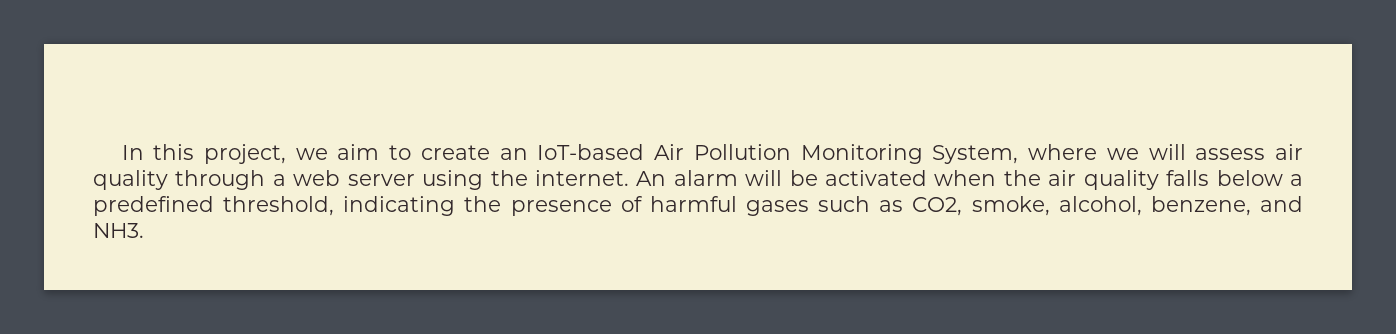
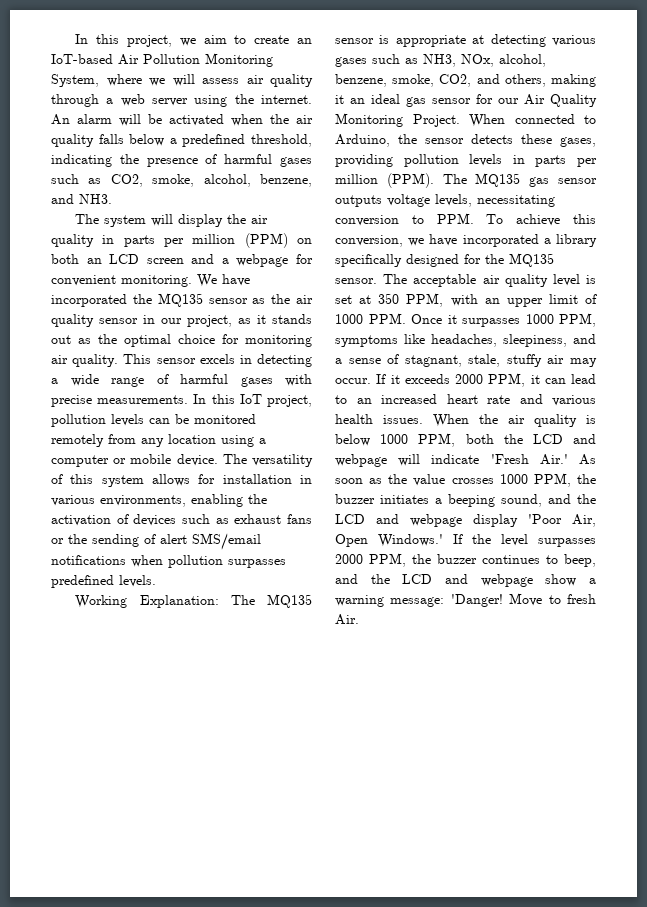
+ The system will display the air quality in parts per million (PPM) on both an LCD screen and a webpage for convenient monitoring. We have incorporated the MQ135 sensor as the air quality sensor in our project, as it stands out as the optimal choice for monitoring air quality. This sensor excels in detecting a wide range of harmful gases with precise measurements. In this IoT project, pollution levels can be monitored remotely from any location using a computer or mobile device. The versatility of this system allows for installation in various environments, enabling the activation of devices such as exhaust fans or the sending of alert SMS/email notifications when pollution surpasses predefined levels.
+ Working Explanation: The MQ135 sensor is appropriate at detecting various gases such as NH3, NOx, alcohol, benzene, smoke, CO2, and others, making it an ideal gas sensor for our Air Quality Monitoring Project. When connected to Arduino, the sensor detects these gases, providing pollution levels in parts per million (PPM). The MQ135 gas sensor outputs voltage levels, necessitating conversion to PPM. To achieve this conversion, we have incorporated a library specifically designed for the MQ135 sensor. The acceptable air quality level is set at 350 PPM, with an upper limit of 1000 PPM. Once it surpasses 1000 PPM, symptoms like headaches, sleepiness, and a sense of stagnant, stale, stuffy air may occur. If it exceeds 2000 PPM, it can lead to an increased heart rate and various health issues. When the air quality is below 1000 PPM, both the LCD and webpage will indicate 'Fresh Air.' As soon as the value crosses 1000 PPM, the buzzer initiates a beeping sound, and the LCD and webpage display 'Poor Air, Open Windows.' If the level surpasses 2000 PPM, the buzzer continues to beep, and the LCD and webpage show a warning message: 'Danger! Move to fresh Air.

